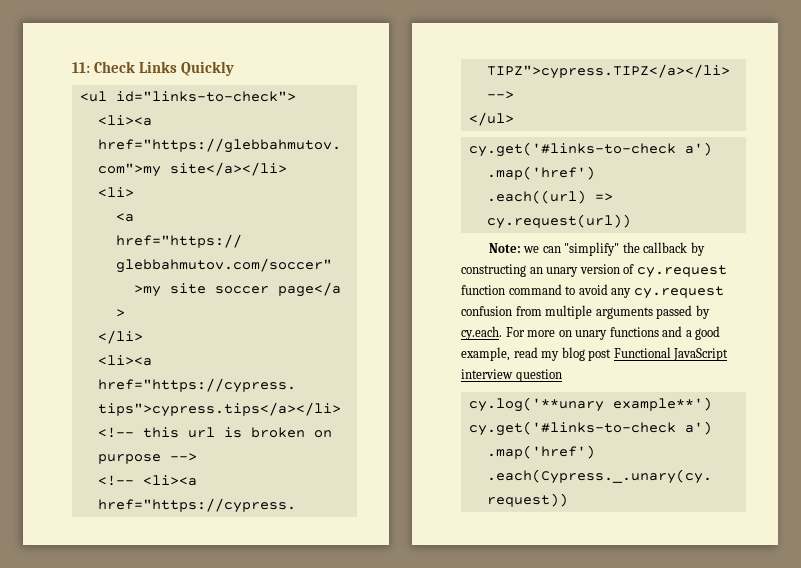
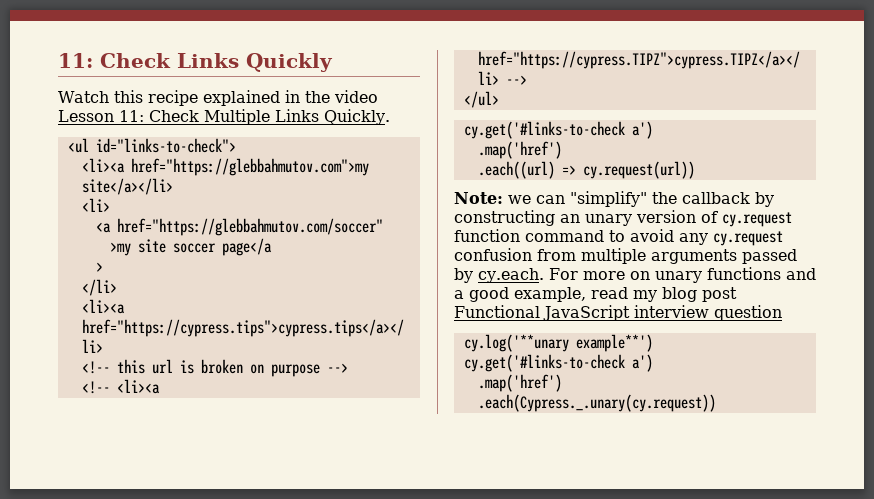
+ Watch this recipe explained in the video Lesson 11: Check Multiple Links Quickly.

